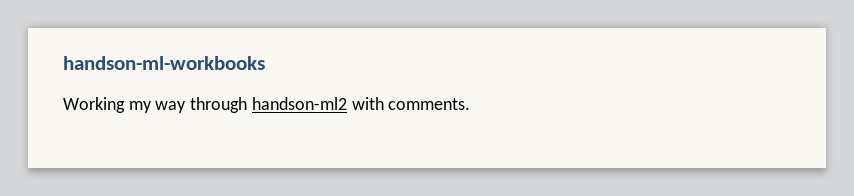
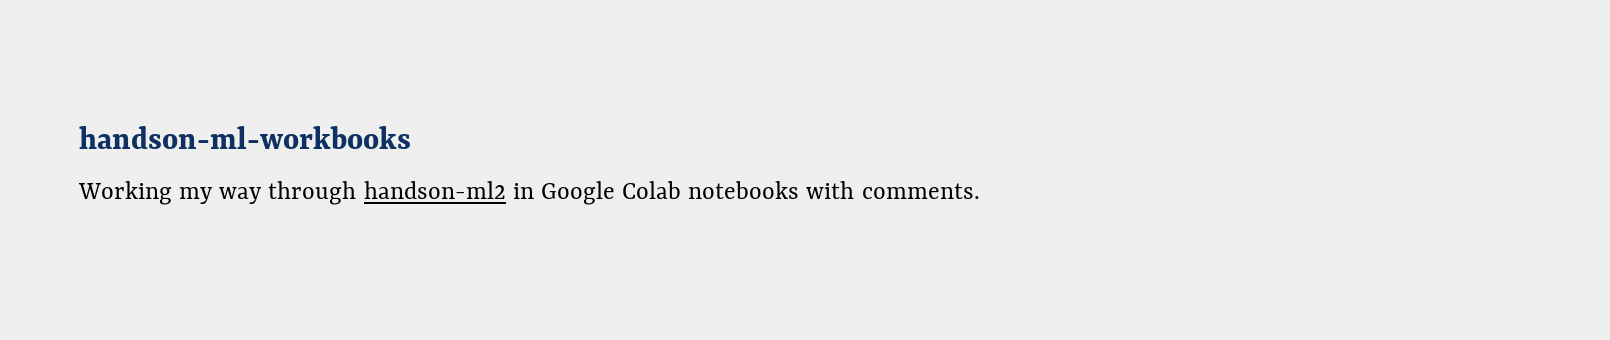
- Working my way through handson-ml2 with comments.
+ Working my way through handson-ml2 in Google Colab notebooks with comments.

